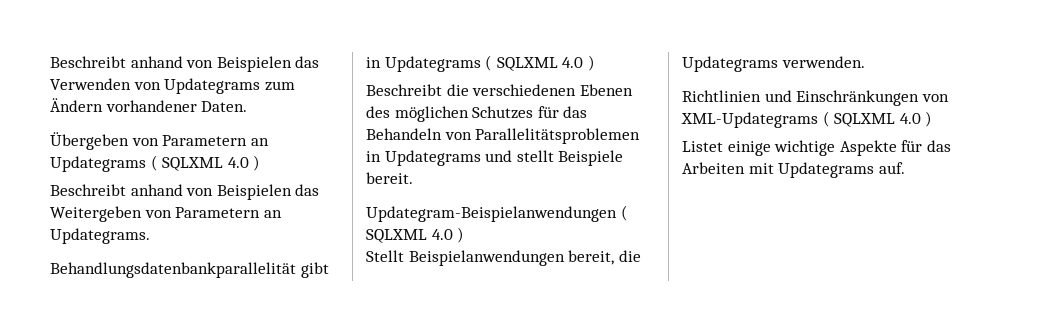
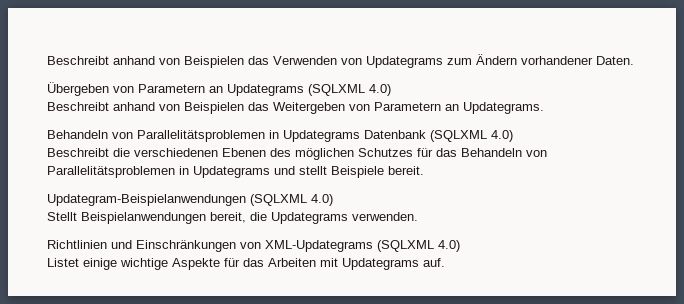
- Übergeben von Parametern an Updategrams ( SQLXML 4.0 )
+ Übergeben von Parametern an Updategrams (SQLXML 4.0)
- Behandlungsdatenbankparallelität gibt in Updategrams ( SQLXML 4.0 )
+ Behandeln von Parallelitätsproblemen in Updategrams Datenbank (SQLXML 4.0)
- Updategram-Beispielanwendungen ( SQLXML 4.0 )
+ Updategram-Beispielanwendungen (SQLXML 4.0)
- Richtlinien und Einschränkungen von XML-Updategrams ( SQLXML 4.0 )
+ Richtlinien und Einschränkungen von XML-Updategrams (SQLXML 4.0)

